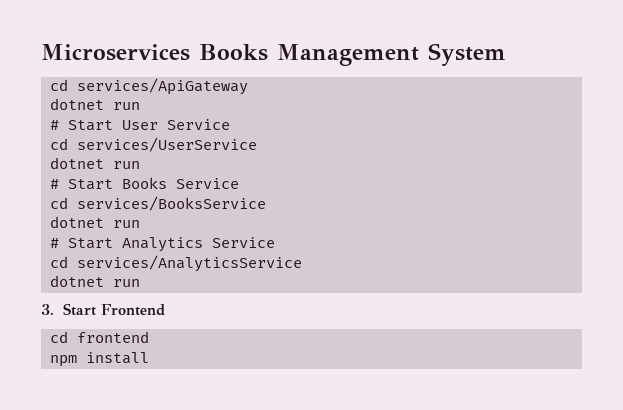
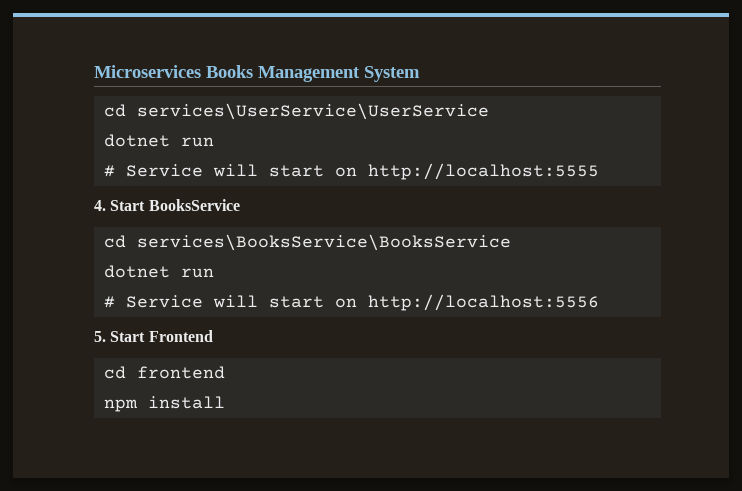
- cd services/ApiGateway
+ cd services\UserService\UserService
  dotnet run
- # Start User Service
- cd services/UserService
+ # Service will start on http://localhost:5555
+ 4. Start BooksService
+ cd services\BooksService\BooksService
  dotnet run
- # Start Books Service
- cd services/BooksService
- dotnet run
- # Start Analytics Service
- cd services/AnalyticsService
- dotnet run
- 3. Start Frontend
+ # Service will start on http://localhost:5556
+ 5. Start Frontend

